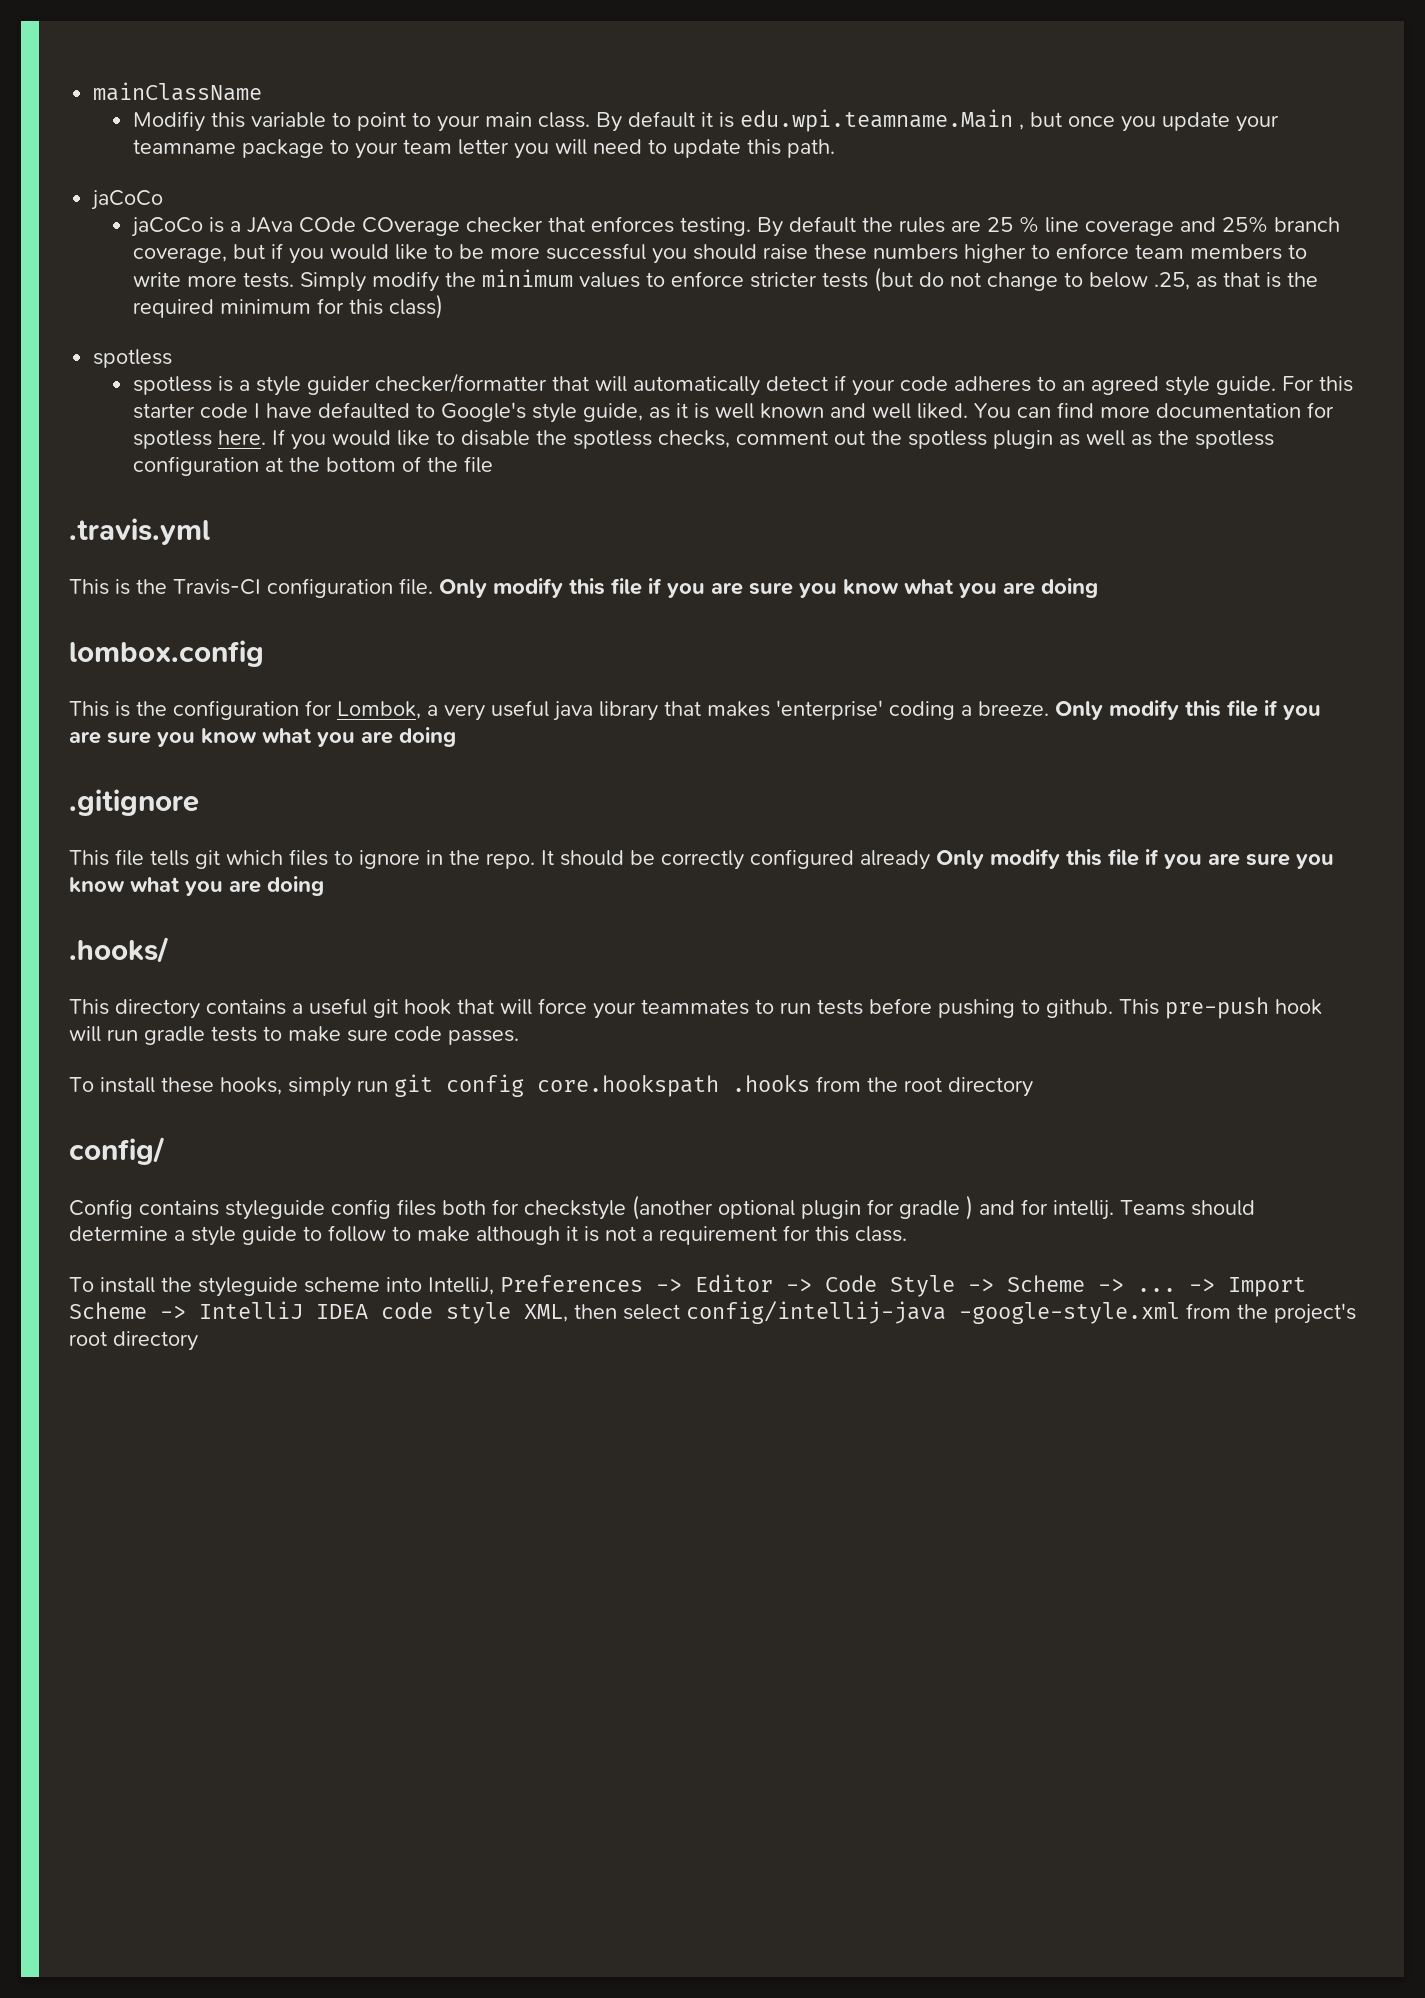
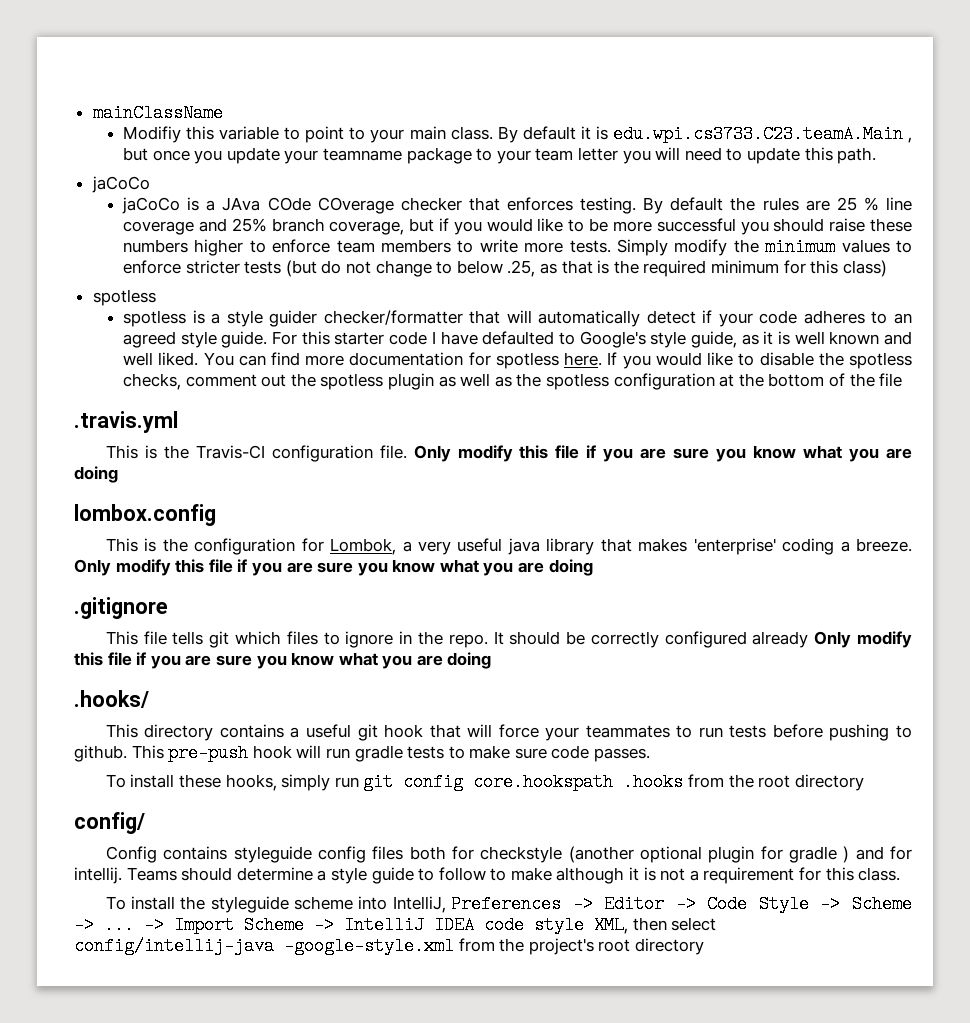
- By default it is edu.wpi.teamname.Main , but once you update your teamname package to your team letter you will need to update this path.
+ By default it is edu.wpi.cs3733.C23.teamA.Main , but once you update your teamname package to your team letter you will need to update this path.

